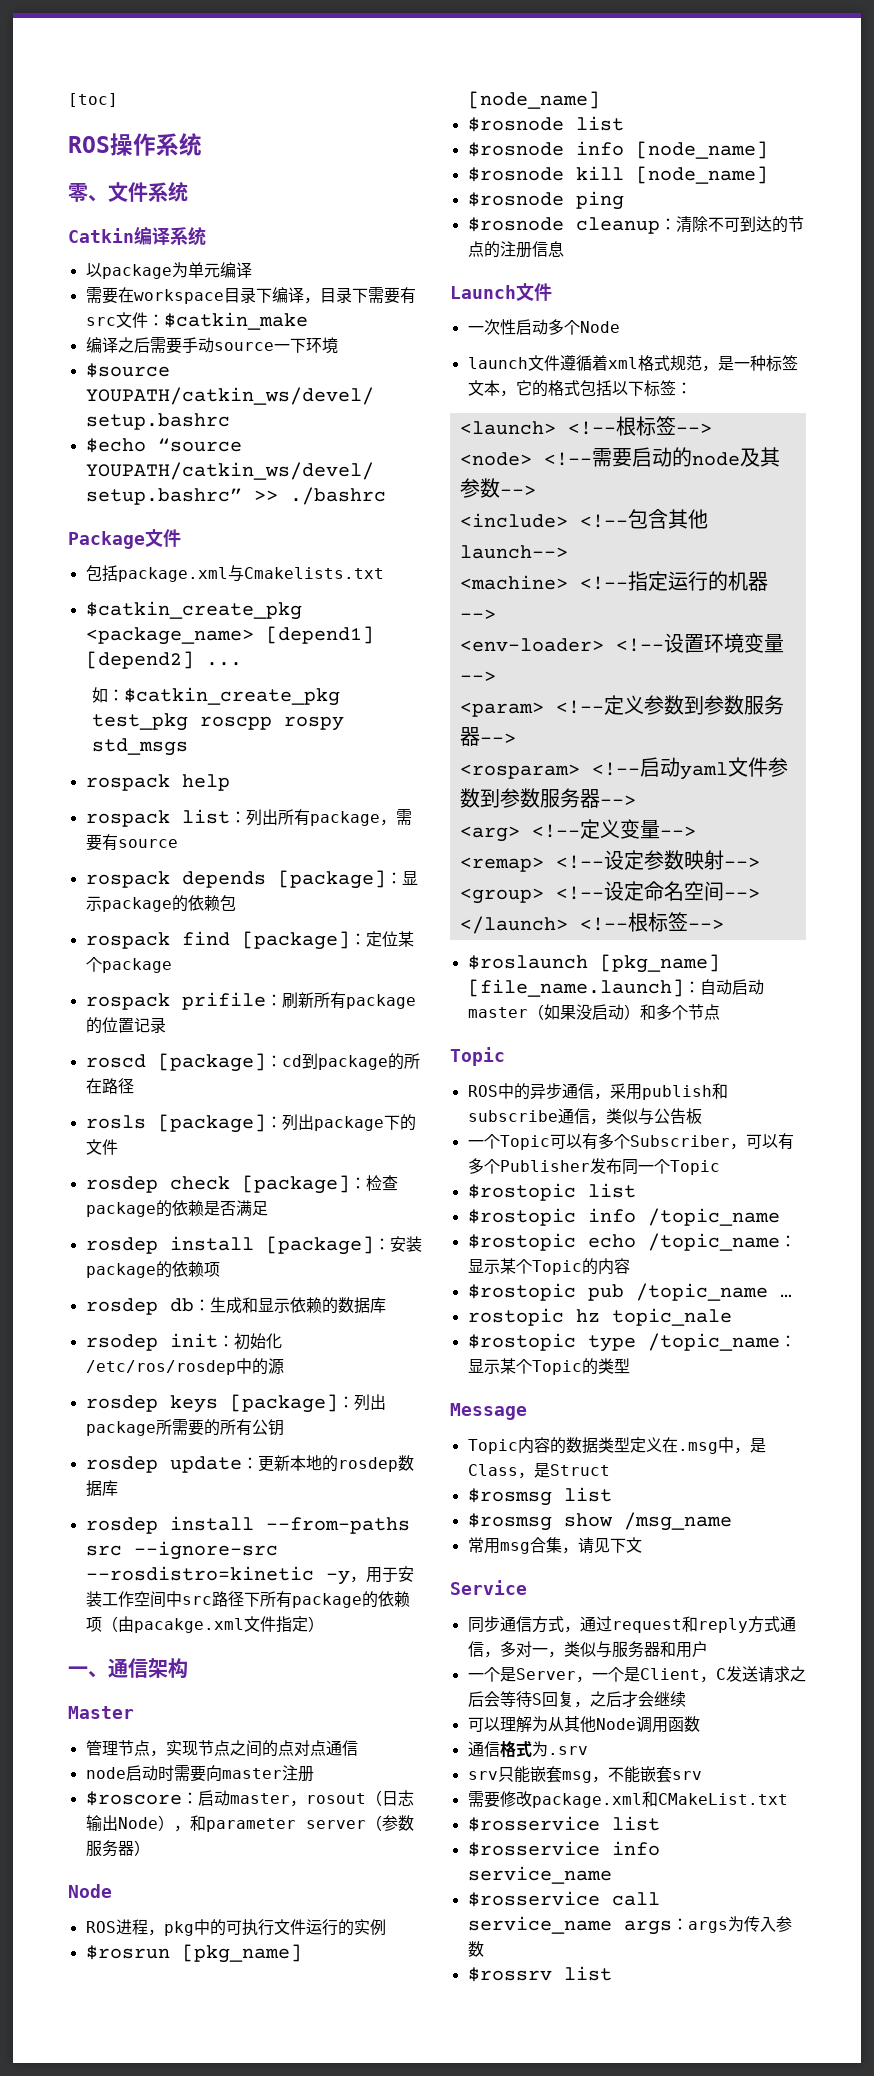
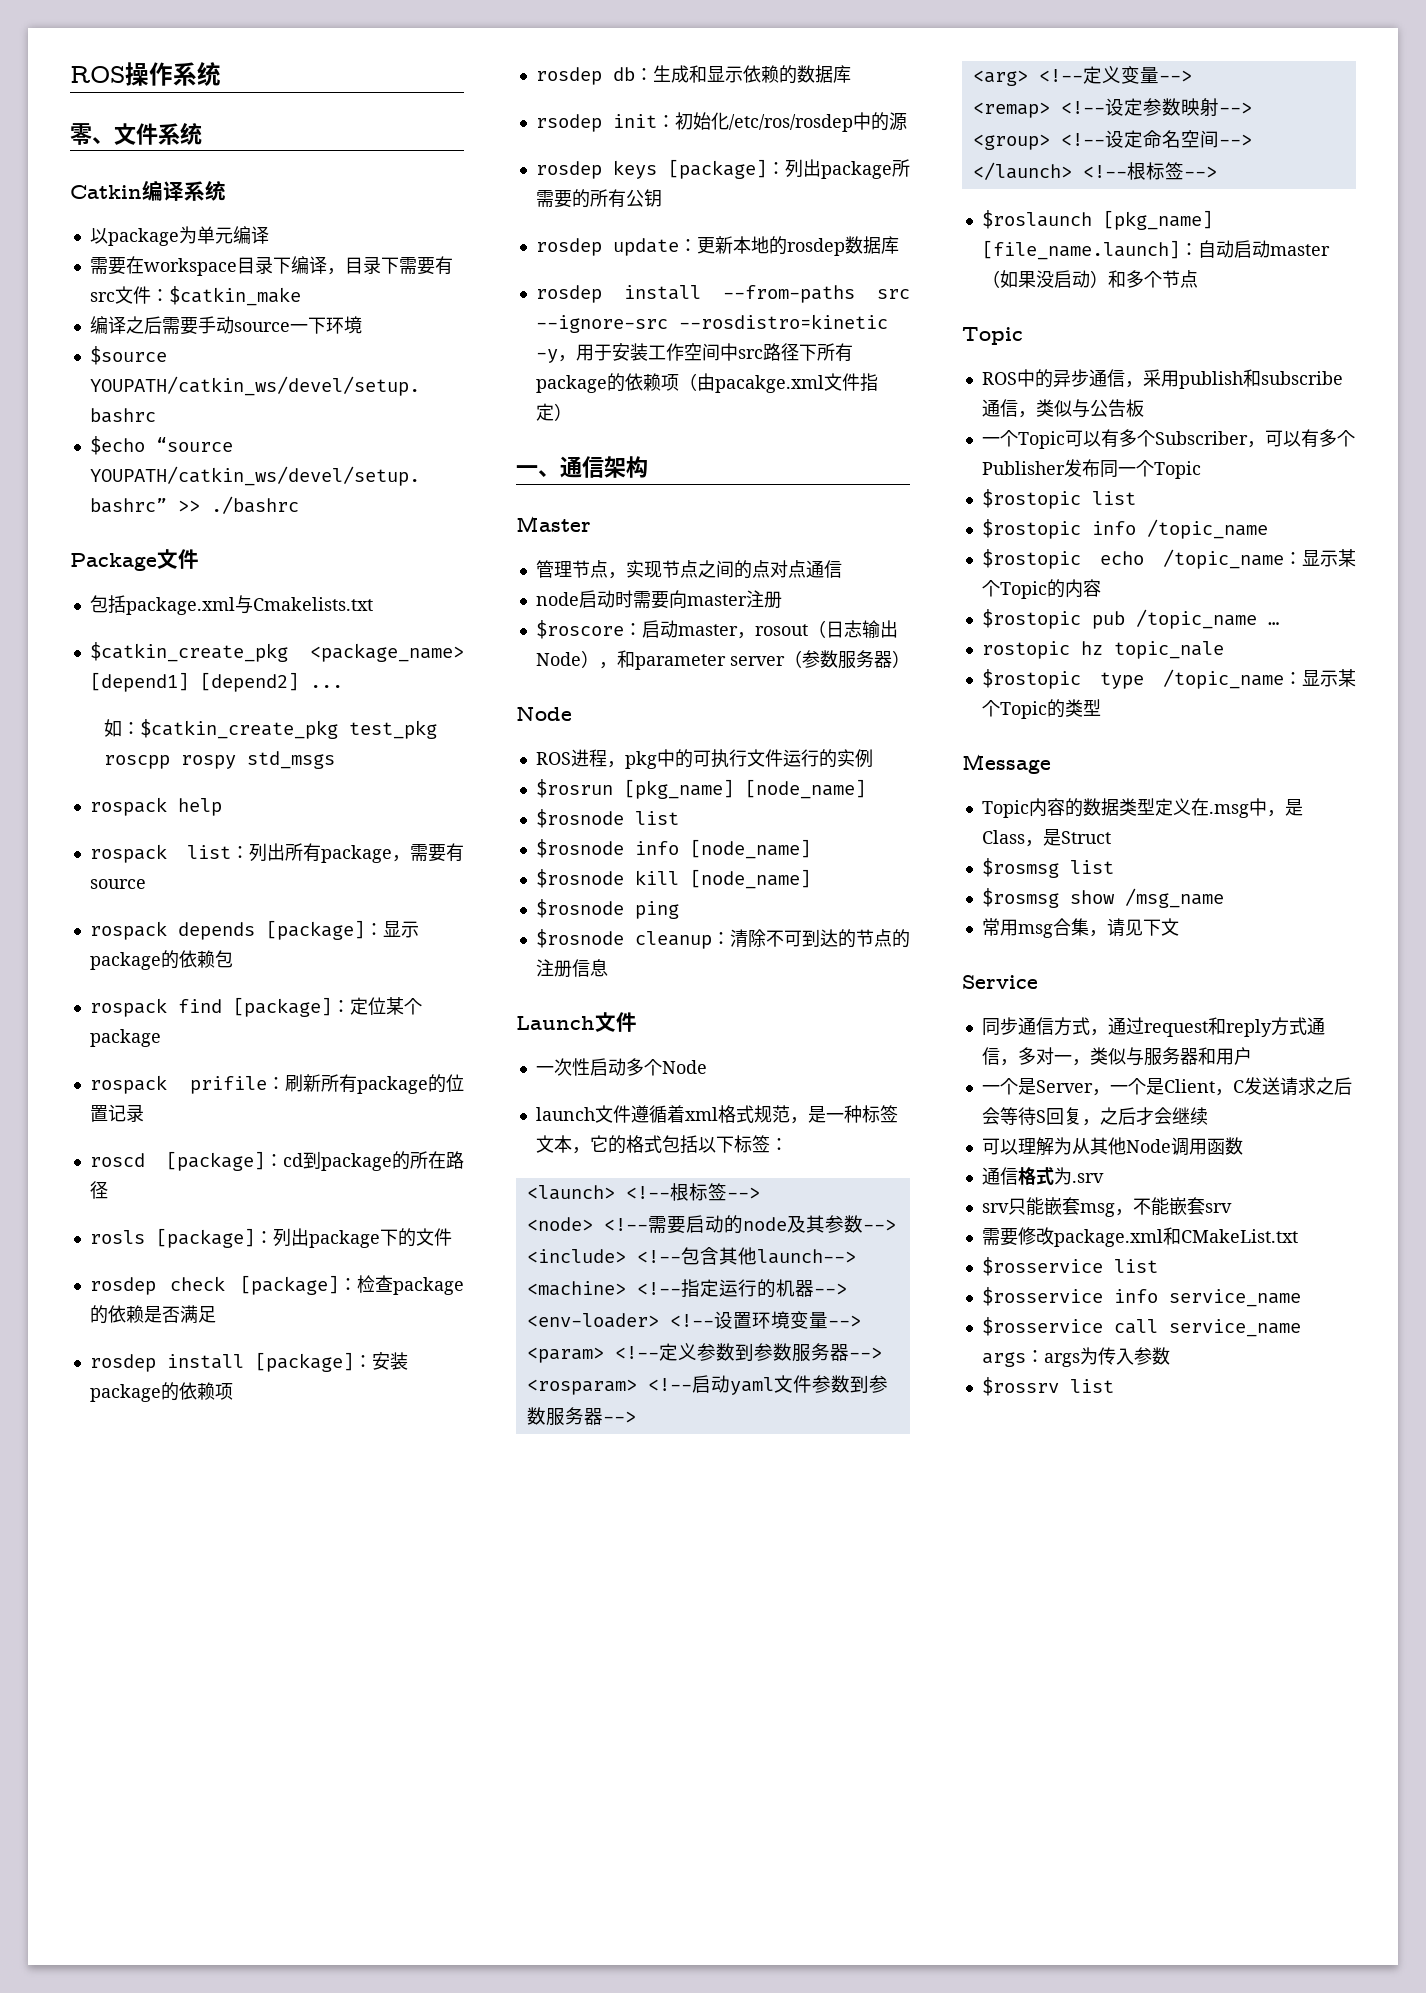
- [toc]

